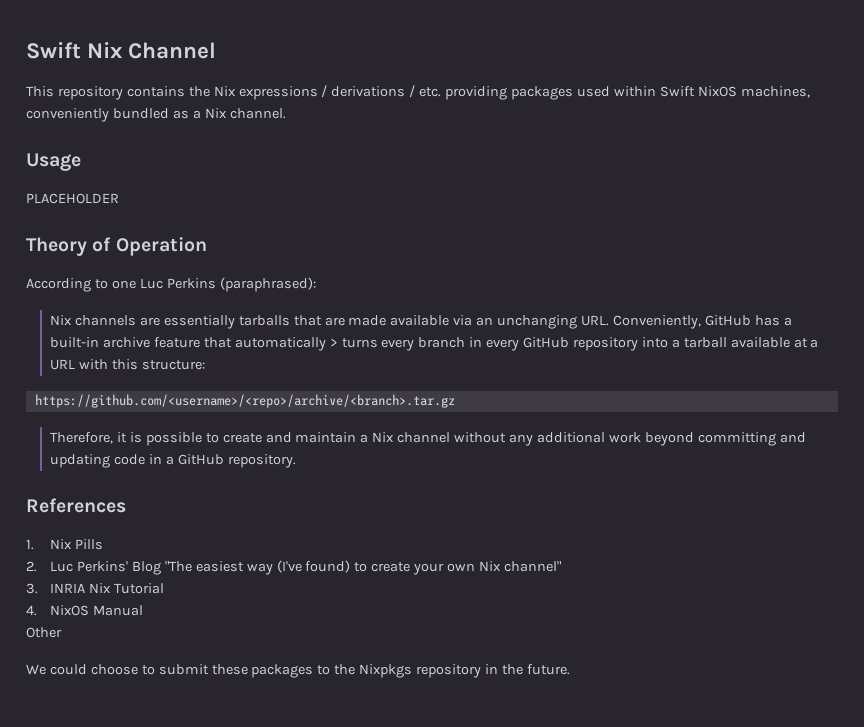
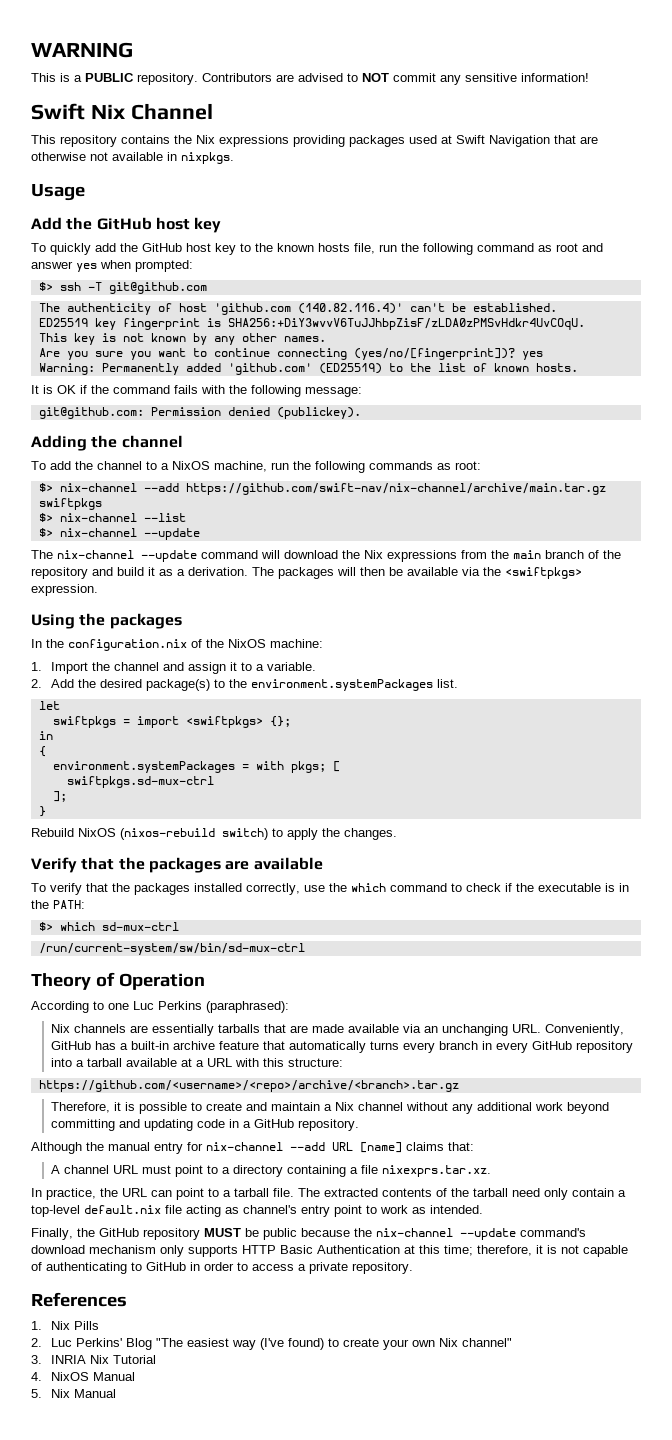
+ WARNING
+ This is a PUBLIC repository. Contributors are advised to NOT commit any sensitive information!
- This repository contains the Nix expressions / derivations / etc. providing packages used within Swift NixOS machines, conveniently bundled as a Nix channel.
+ This repository contains the Nix expressions providing packages used at Swift Navigation that are otherwise not available in nixpkgs.
  Usage
- PLACEHOLDER
+ Add the GitHub host key
+ To quickly add the GitHub host key to the known hosts file, run the following command as root and answer yes when prompted:
+ $> ssh -T git@github.com
+ The authenticity of host 'github.com (140.82.116.4)' can't be established.
+ ED25519 key fingerprint is SHA256:+DiY3wvvV6TuJJhbpZisF/zLDA0zPMSvHdkr4UvCOqU.
+ This key is not known by any other names.
+ Are you sure you want to continue connecting (yes/no/[fingerprint])? yes
+ Warning: Permanently added 'github.com' (ED25519) to the list of known hosts.
+ It is OK if the command fails with the following message:
+ git@github.com: Permission denied (publickey).
+ Adding the channel
+ To add the channel to a NixOS machine, run the following commands as root:
+ $> nix-channel --add https://github.com/swift-nav/nix-channel/archive/main.tar.gz swiftpkgs
+ $> nix-channel --list
+ $> nix-channel --update
+ The nix-channel --update command will download the Nix expressions from the main branch of the repository and build it as a derivation. The packages will then be available via the <swiftpkgs> expression.
+ Using the packages
+ In the configuration.nix of the NixOS machine:
+ 1. Import the channel and assign it to a variable.
+ 2. Add the desired package(s) to the environment.systemPackages list.
+ let
+ swiftpkgs = import <swiftpkgs> {};
+ in
+ {
+ environment.systemPackages = with pkgs; [
+ swiftpkgs.sd-mux-ctrl
+ ];
+ }
+ Rebuild NixOS (nixos-rebuild switch) to apply the changes.
+ Verify that the packages are available
+ To verify that the packages installed correctly, use the which command to check if the executable is in the PATH:
+ $> which sd-mux-ctrl
+ /run/current-system/sw/bin/sd-mux-ctrl
- Nix channels are essentially tarballs that are made available via an unchanging URL. Conveniently, GitHub has a built-in archive feature that automatically > turns every branch in every GitHub repository into a tarball available at a URL with this structure:
+ Nix channels are essentially tarballs that are made available via an unchanging URL. Conveniently, GitHub has a built-in archive feature that automatically turns every branch in every GitHub repository into a tarball available at a URL with this structure:
+ Although the manual entry for nix-channel --add URL [name] claims that:
+ A channel URL must point to a directory containing a file nixexprs.tar.xz.
+ In practice, the URL can point to a tarball file. The extracted contents of the tarball need only contain a top-level default.nix file acting as channel's entry point to work as intended.
+ Finally, the GitHub repository MUST be public because the nix-channel --update command's download mechanism only supports HTTP Basic Authentication at this time; therefore, it is not capable of authenticating to GitHub in order to access a private repository.
- Other
- We could choose to submit these packages to the Nixpkgs repository in the future.
+ 5. Nix Manual

